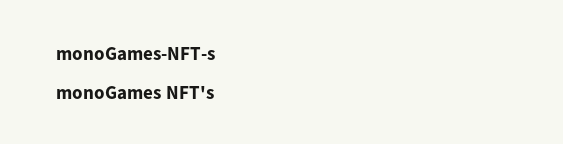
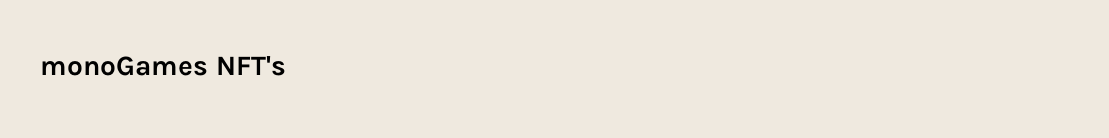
- monoGames-NFT-s

